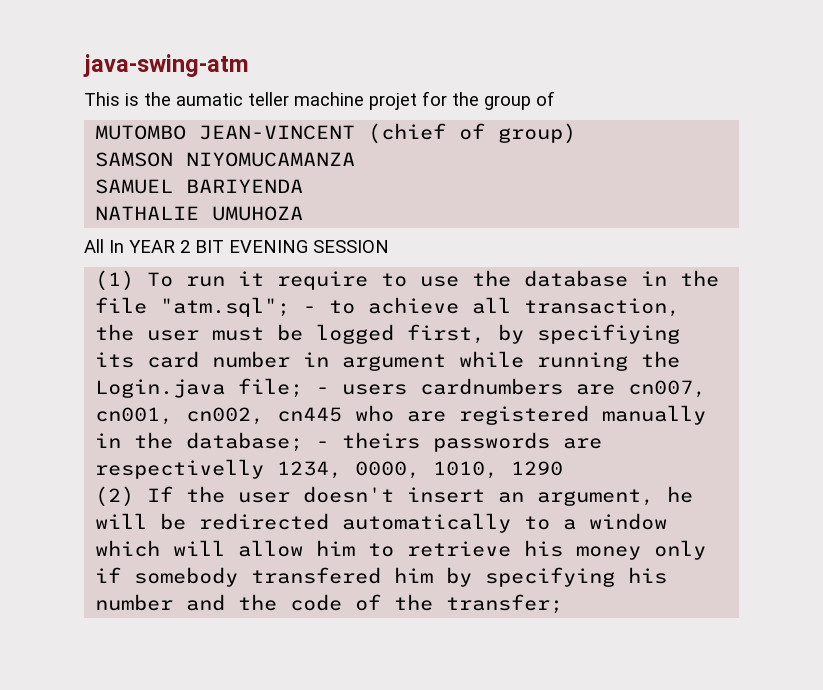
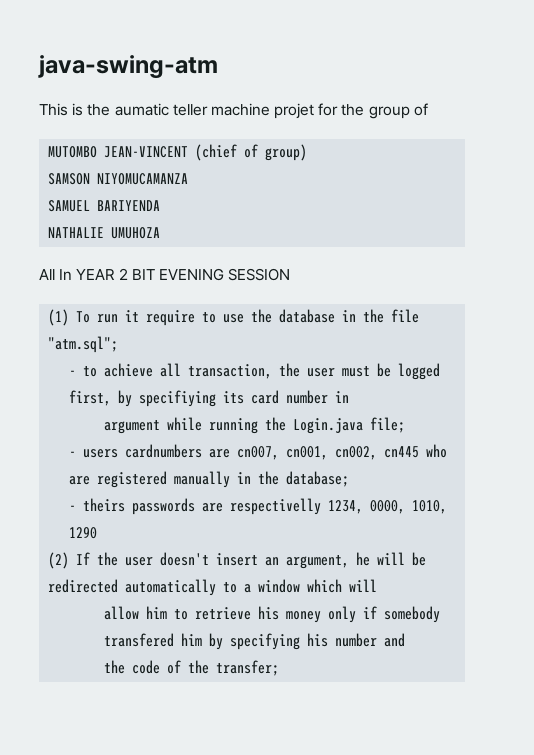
- (1) To run it require to use the database in the file "atm.sql"; - to achieve all transaction, the user must be logged first, by specifiying its card number in argument while running the Login.java file; - users cardnumbers are cn007, cn001, cn002, cn445 who are registered manually in the database; - theirs passwords are respectivelly 1234, 0000, 1010, 1290
+ (1) To run it require to use the database in the file "atm.sql";
+ - to achieve all transaction, the user must be logged first, by specifiying its card number in
+ argument while running the Login.java file;
+ - users cardnumbers are cn007, cn001, cn002, cn445 who are registered manually in the database;
+ - theirs passwords are respectivelly 1234, 0000, 1010, 1290
- (2) If the user doesn't insert an argument, he will be redirected automatically to a window which will allow him to retrieve his money only if somebody transfered him by specifying his number and the code of the transfer;
+ (2) If the user doesn't insert an argument, he will be redirected automatically to a window which will
+ allow him to retrieve his money only if somebody transfered him by specifying his number and
+ the code of the transfer;

